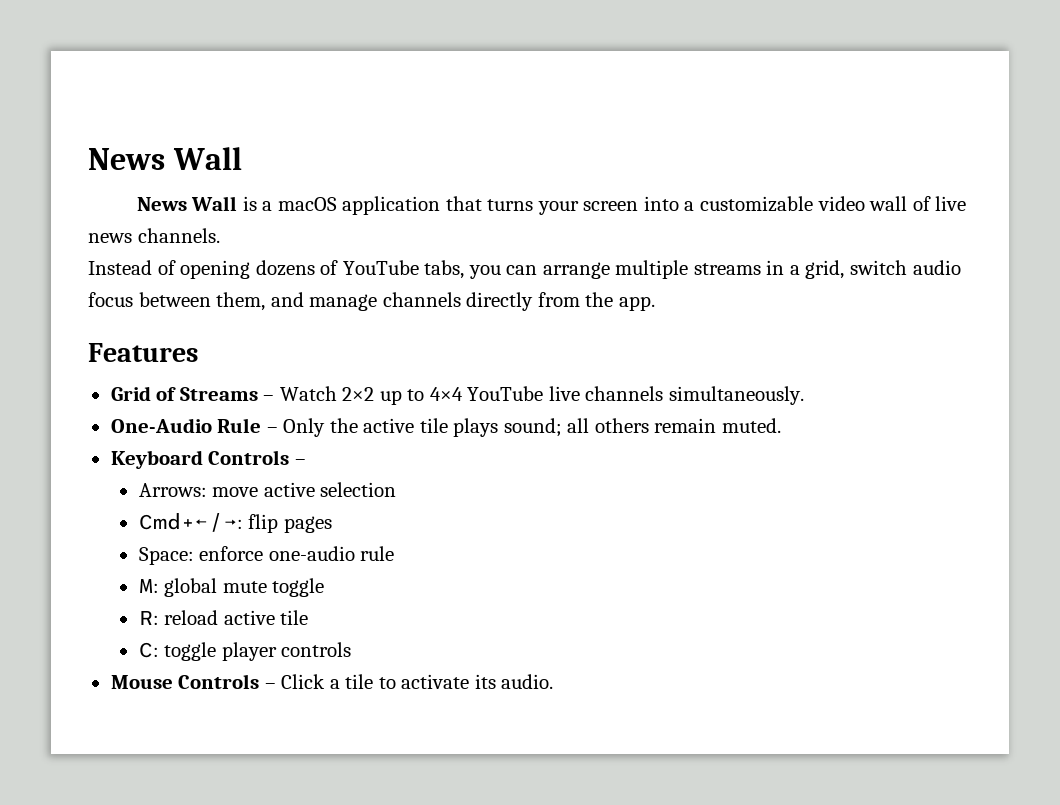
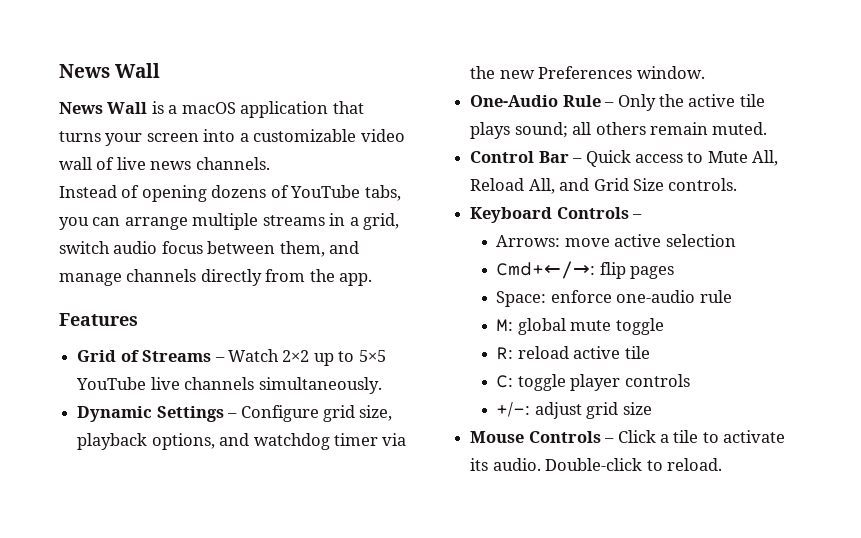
- Grid of Streams – Watch 2×2 up to 4×4 YouTube live channels simultaneously.
+ Grid of Streams – Watch 2×2 up to 5×5 YouTube live channels simultaneously.
+ Dynamic Settings – Configure grid size, playback options, and watchdog timer via the new Preferences window.
+ Control Bar – Quick access to Mute All, Reload All, and Grid Size controls.
+ +/-: adjust grid size
+ Double-click to reload.

